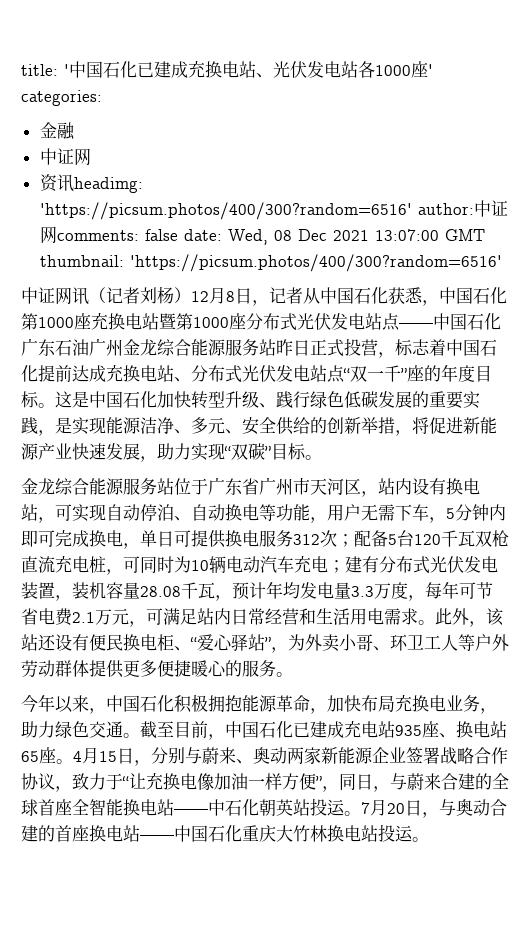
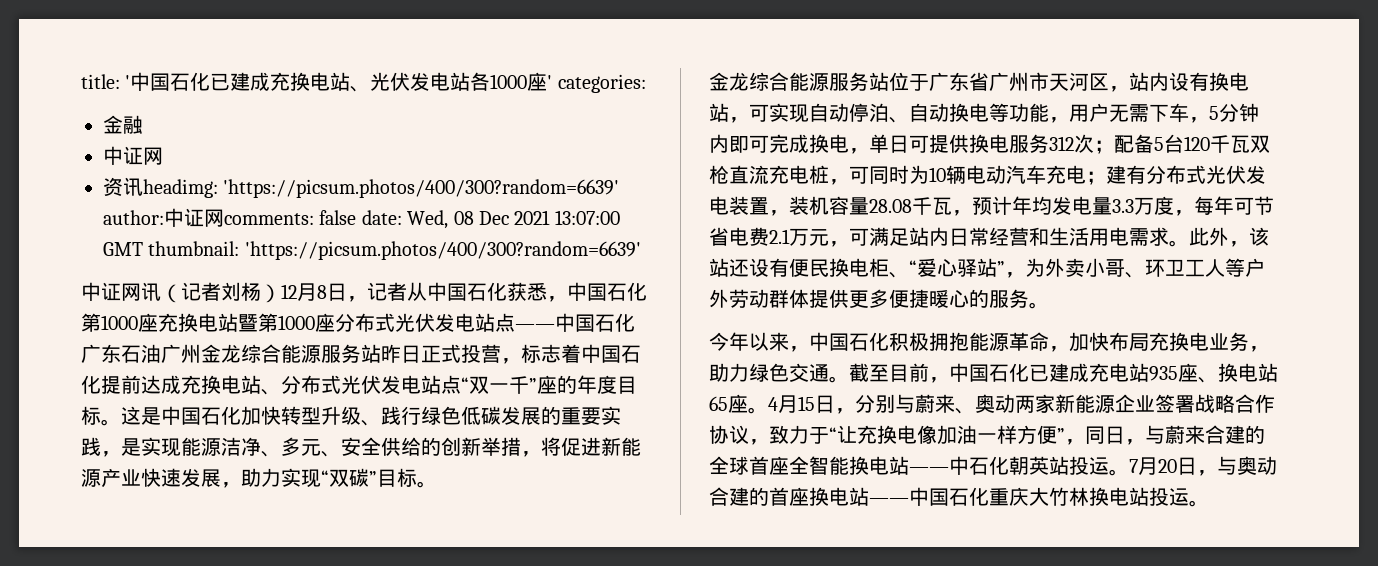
- 资讯headimg: 'https://picsum.photos/400/300?random=6516' author:中证网comments: false date: Wed, 08 Dec 2021 13:07:00 GMT thumbnail: 'https://picsum.photos/400/300?random=6516'
+ 资讯headimg: 'https://picsum.photos/400/300?random=6639' author:中证网comments: false date: Wed, 08 Dec 2021 13:07:00 GMT thumbnail: 'https://picsum.photos/400/300?random=6639'

